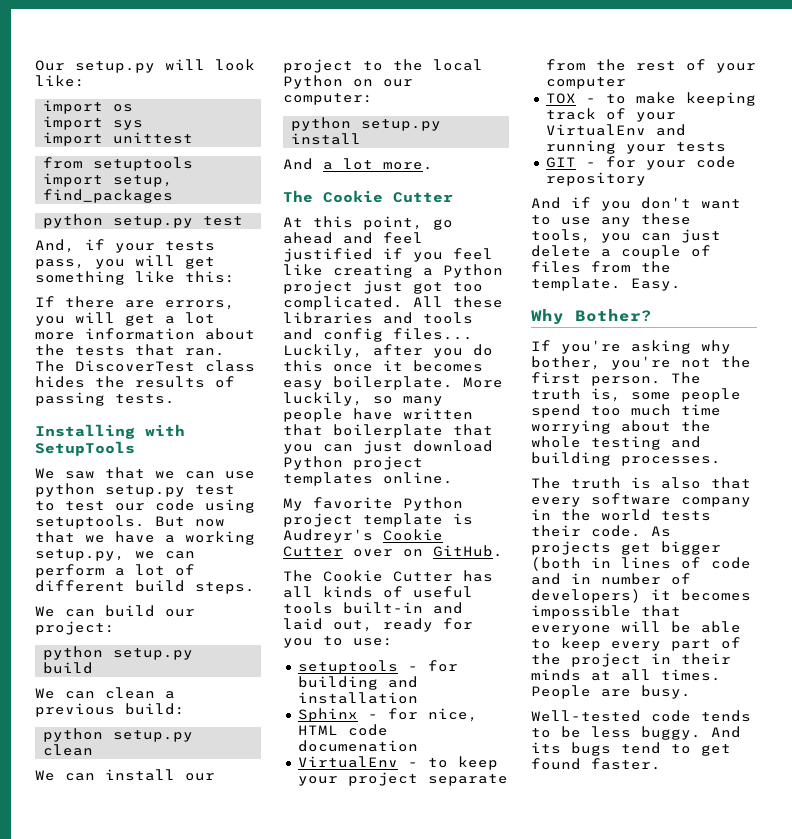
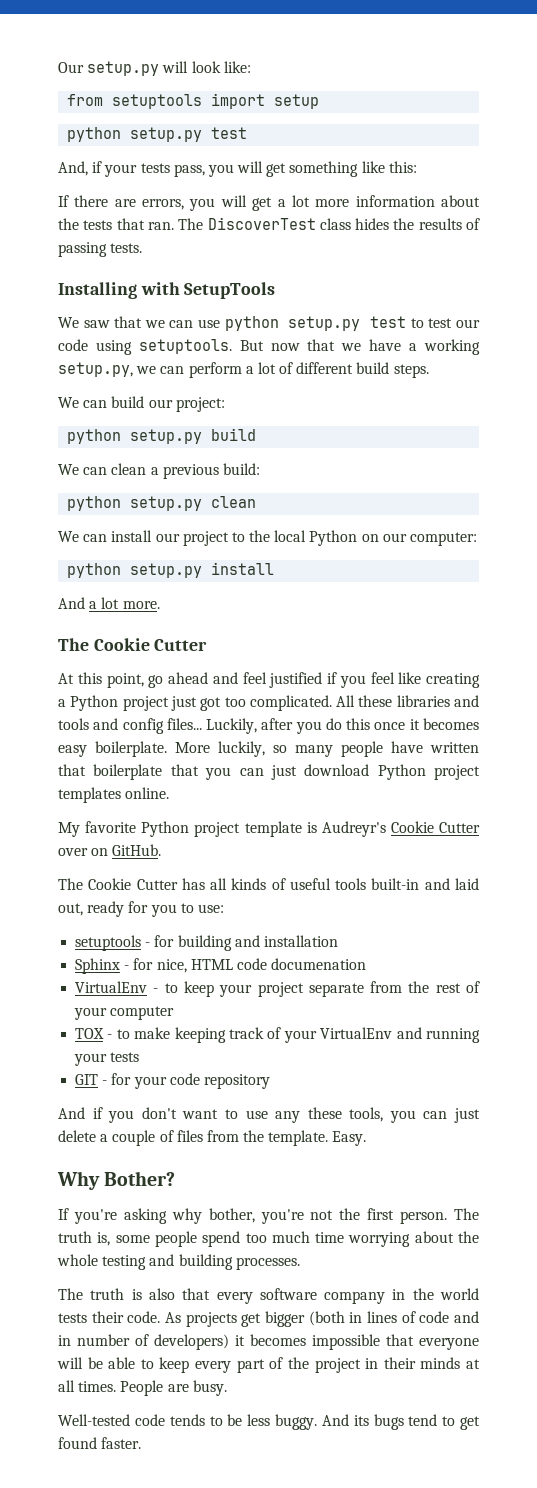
- import os
- import sys
- import unittest
- from setuptools import setup, find_packages
+ from setuptools import setup

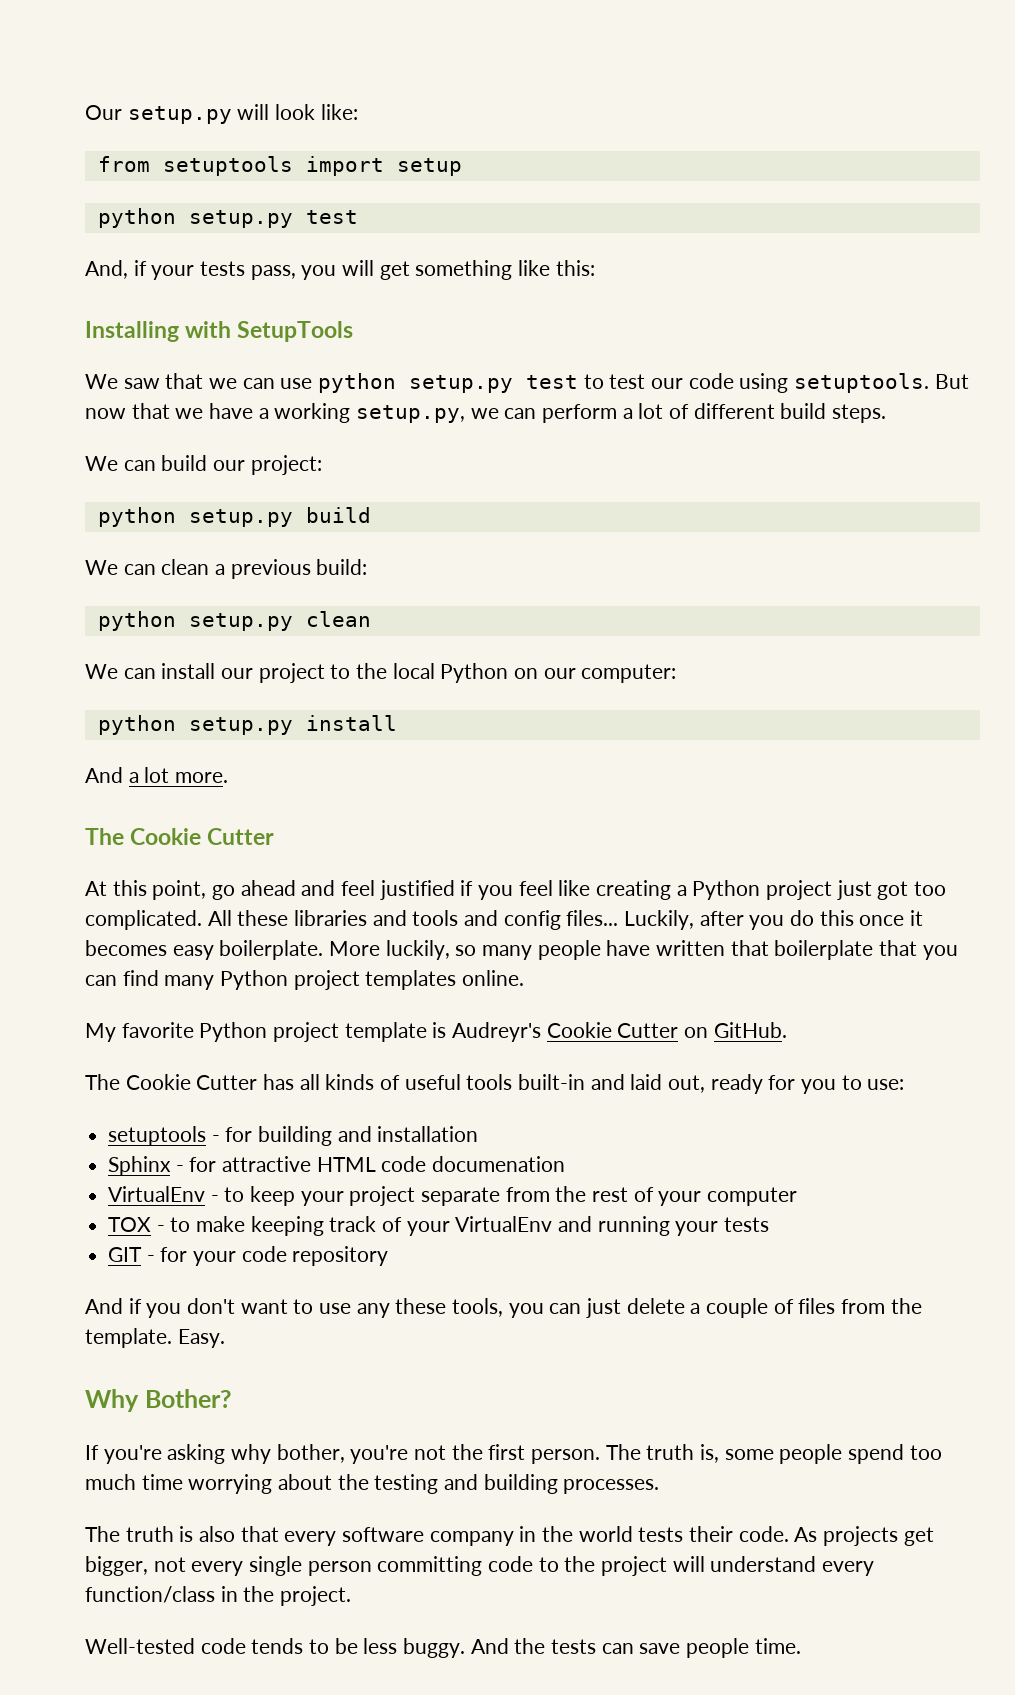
- If there are errors, you will get a lot more information about the tests that ran. The DiscoverTest class hides the results of passing tests.
- More luckily, so many people have written that boilerplate that you can just download Python project templates online.
+ More luckily, so many people have written that boilerplate that you can find many Python project templates online.
- My favorite Python project template is Audreyr's Cookie Cutter over on GitHub.
+ My favorite Python project template is Audreyr's Cookie Cutter on GitHub.
- Sphinx - for nice, HTML code documenation
+ Sphinx - for attractive HTML code documenation
- The truth is, some people spend too much time worrying about the whole testing and building processes.
+ The truth is, some people spend too much time worrying about the testing and building processes.
- As projects get bigger (both in lines of code and in number of developers) it becomes impossible that everyone will be able to keep every part of the project in their minds at all times. People are busy.
+ As projects get bigger, not every single person committing code to the project will understand every function/class in the project.
- And its bugs tend to get found faster.
+ And the tests can save people time.

